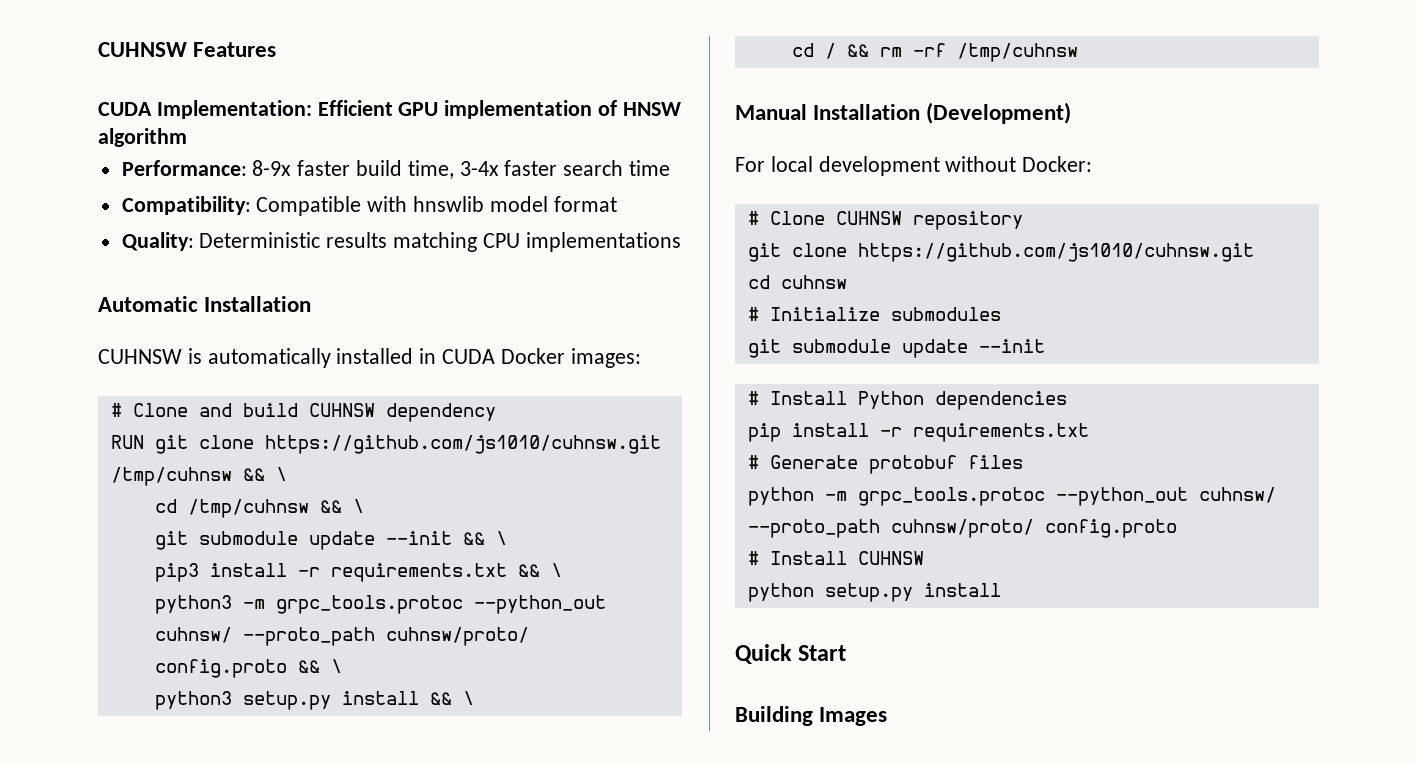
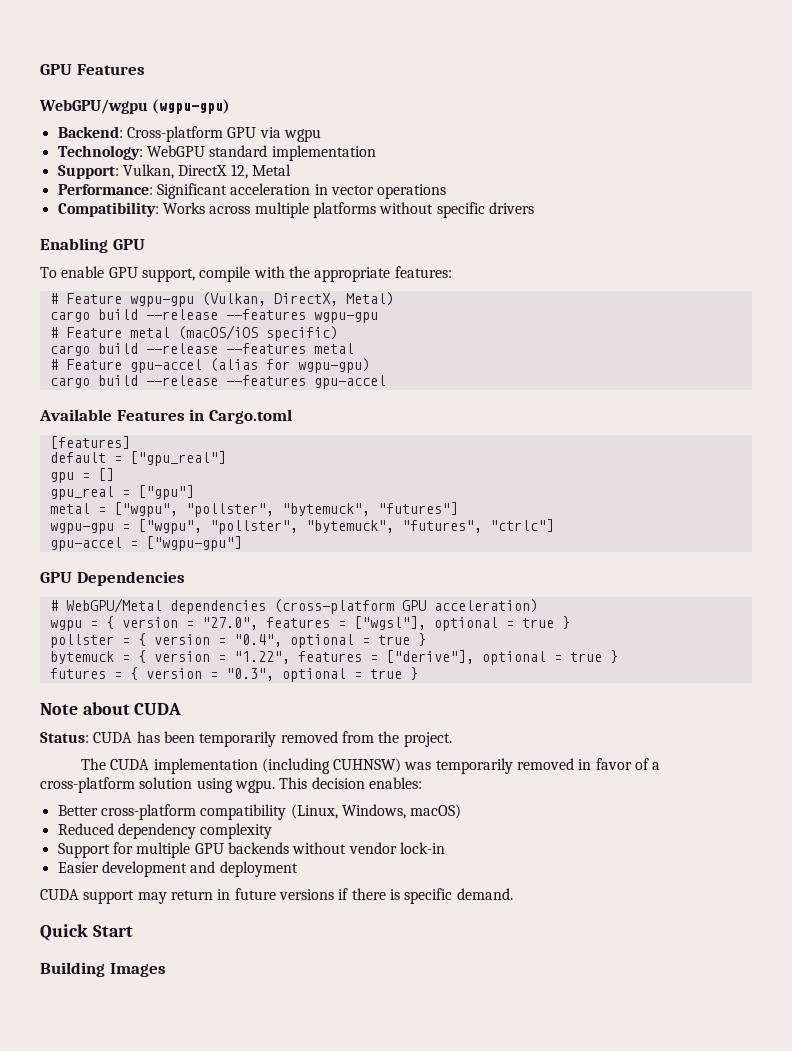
- CUHNSW Features
+ GPU Features
- CUDA Implementation: Efficient GPU implementation of HNSW algorithm
- Performance: 8-9x faster build time, 3-4x faster search time
- Compatibility: Compatible with hnswlib model format
- Quality: Deterministic results matching CPU implementations
- Automatic Installation
- CUHNSW is automatically installed in CUDA Docker images:
- # Clone and build CUHNSW dependency
- RUN git clone https://github.com/js1010/cuhnsw.git /tmp/cuhnsw && \
- cd /tmp/cuhnsw && \
- git submodule update --init && \
- pip3 install -r requirements.txt && \
- python3 -m grpc_tools.protoc --python_out cuhnsw/ --proto_path cuhnsw/proto/ config.proto && \
- python3 setup.py install && \
- cd / && rm -rf /tmp/cuhnsw
- Manual Installation (Development)
- For local development without Docker:
- # Clone CUHNSW repository
- git clone https://github.com/js1010/cuhnsw.git
- cd cuhnsw
- # Initialize submodules
- git submodule update --init
- # Install Python dependencies
- pip install -r requirements.txt
- # Generate protobuf files
- python -m grpc_tools.protoc --python_out cuhnsw/ --proto_path cuhnsw/proto/ config.proto
- # Install CUHNSW
- python setup.py install
+ WebGPU/wgpu (wgpu-gpu)
+ Backend: Cross-platform GPU via wgpu
+ Technology: WebGPU standard implementation
+ Support: Vulkan, DirectX 12, Metal
+ Performance: Significant acceleration in vector operations
+ Compatibility: Works across multiple platforms without specific drivers
+ Enabling GPU
+ To enable GPU support, compile with the appropriate features:
+ # Feature wgpu-gpu (Vulkan, DirectX, Metal)
+ cargo build --release --features wgpu-gpu
+ # Feature metal (macOS/iOS specific)
+ cargo build --release --features metal
+ # Feature gpu-accel (alias for wgpu-gpu)
+ cargo build --release --features gpu-accel
+ Available Features in Cargo.toml
+ [features]
+ default = ["gpu_real"]
+ gpu = []
+ gpu_real = ["gpu"]
+ metal = ["wgpu", "pollster", "bytemuck", "futures"]
+ wgpu-gpu = ["wgpu", "pollster", "bytemuck", "futures", "ctrlc"]
+ gpu-accel = ["wgpu-gpu"]
+ GPU Dependencies
+ # WebGPU/Metal dependencies (cross-platform GPU acceleration)
+ wgpu = { version = "27.0", features = ["wgsl"], optional = true }
+ pollster = { version = "0.4", optional = true }
+ bytemuck = { version = "1.22", features = ["derive"], optional = true }
+ futures = { version = "0.3", optional = true }
+ Note about CUDA
+ Status: CUDA has been temporarily removed from the project.
+ The CUDA implementation (including CUHNSW) was temporarily removed in favor of a cross-platform solution using wgpu. This decision enables:
+ Better cross-platform compatibility (Linux, Windows, macOS)
+ Reduced dependency complexity
+ Support for multiple GPU backends without vendor lock-in
+ Easier development and deployment
+ CUDA support may return in future versions if there is specific demand.

